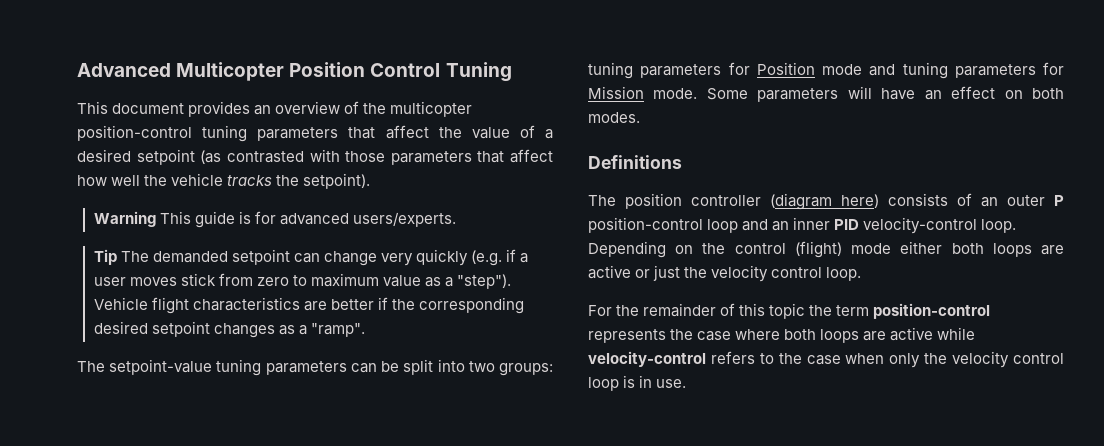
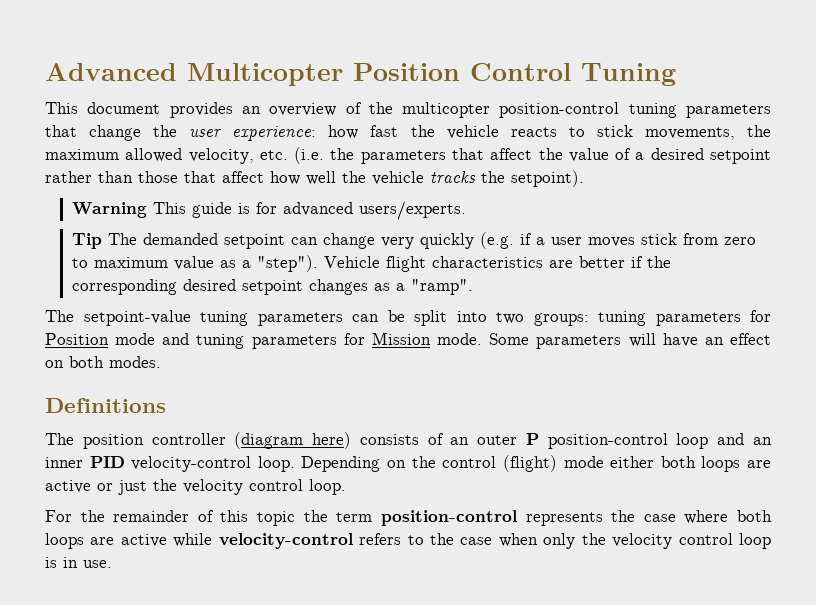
- This document provides an overview of the multicopter position-control tuning parameters that affect the value of a desired setpoint (as contrasted with those parameters that affect how well the vehicle tracks the setpoint).
+ This document provides an overview of the multicopter position-control tuning parameters that change the user experience: how fast the vehicle reacts to stick movements, the maximum allowed velocity, etc. (i.e. the parameters that affect the value of a desired setpoint rather than those that affect how well the vehicle tracks the setpoint).

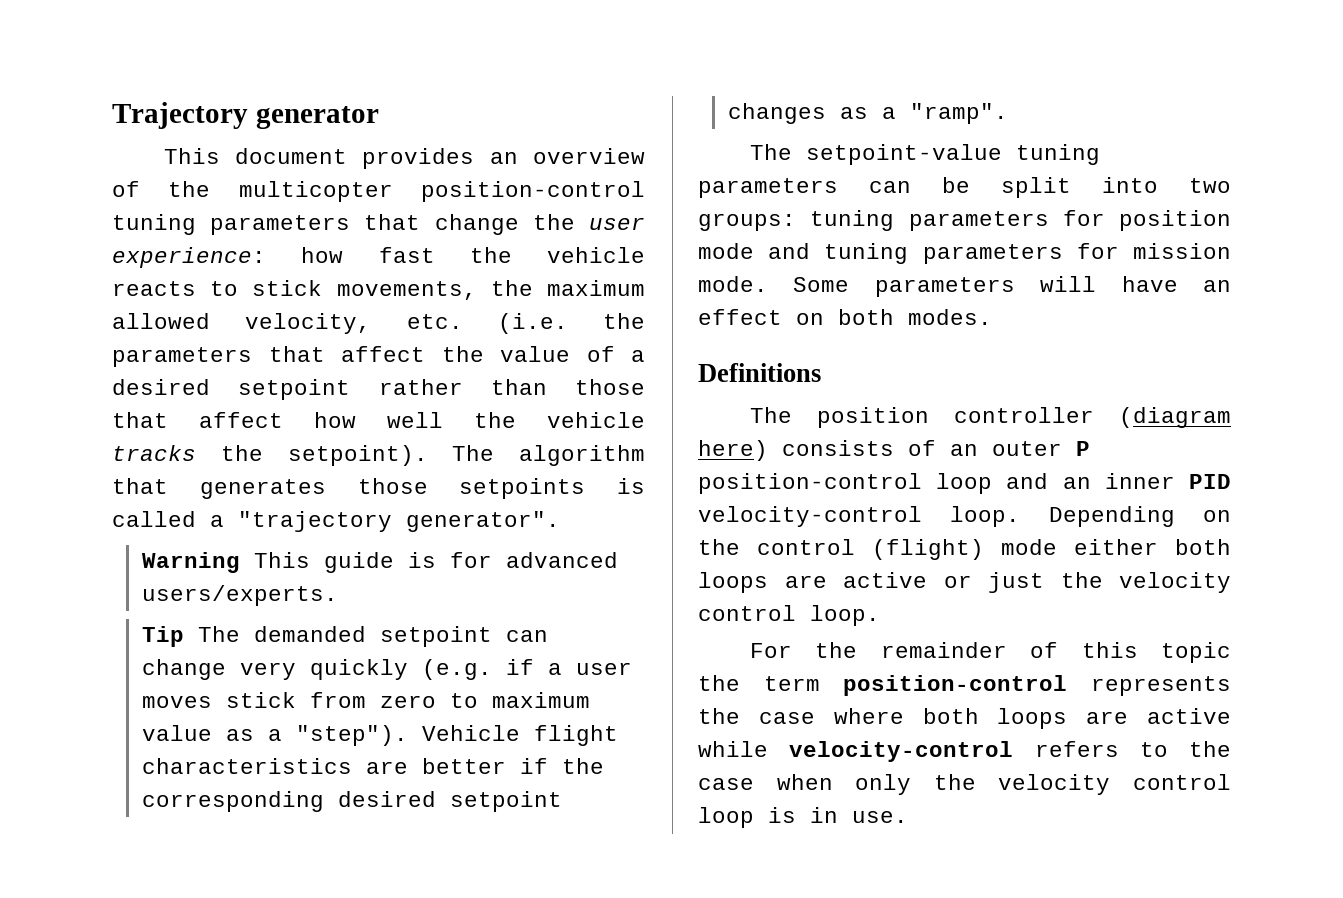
- Advanced Multicopter Position Control Tuning
+ Trajectory generator
+ The algorithm that generates those setpoints is called a "trajectory generator".
- The setpoint-value tuning parameters can be split into two groups: tuning parameters for Position mode and tuning parameters for Mission mode.
+ The setpoint-value tuning parameters can be split into two groups: tuning parameters for position mode and tuning parameters for mission mode.

